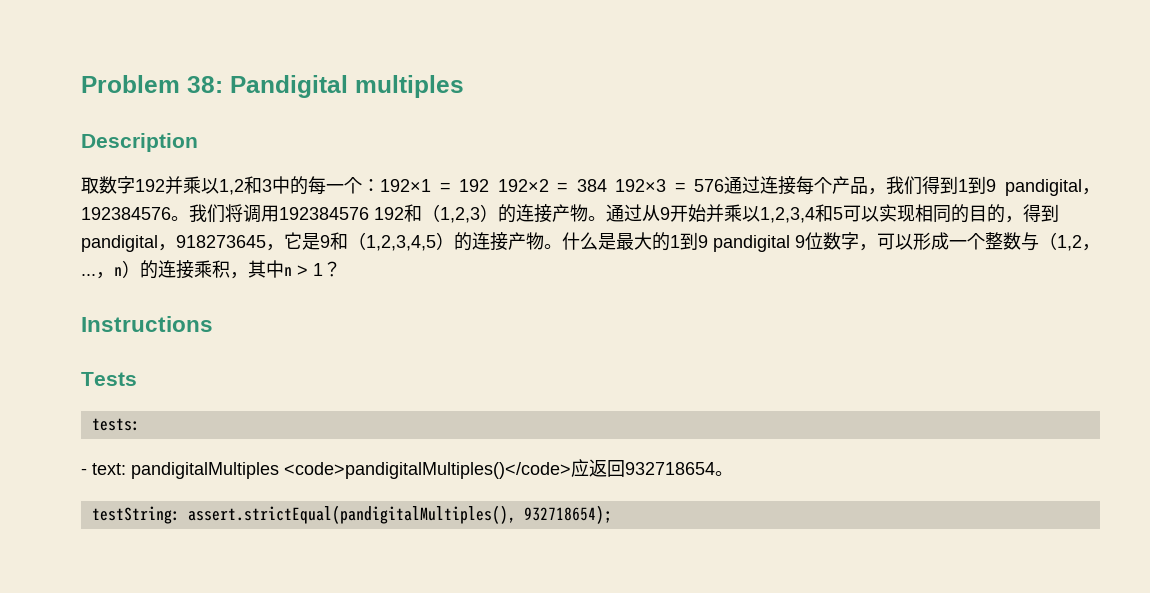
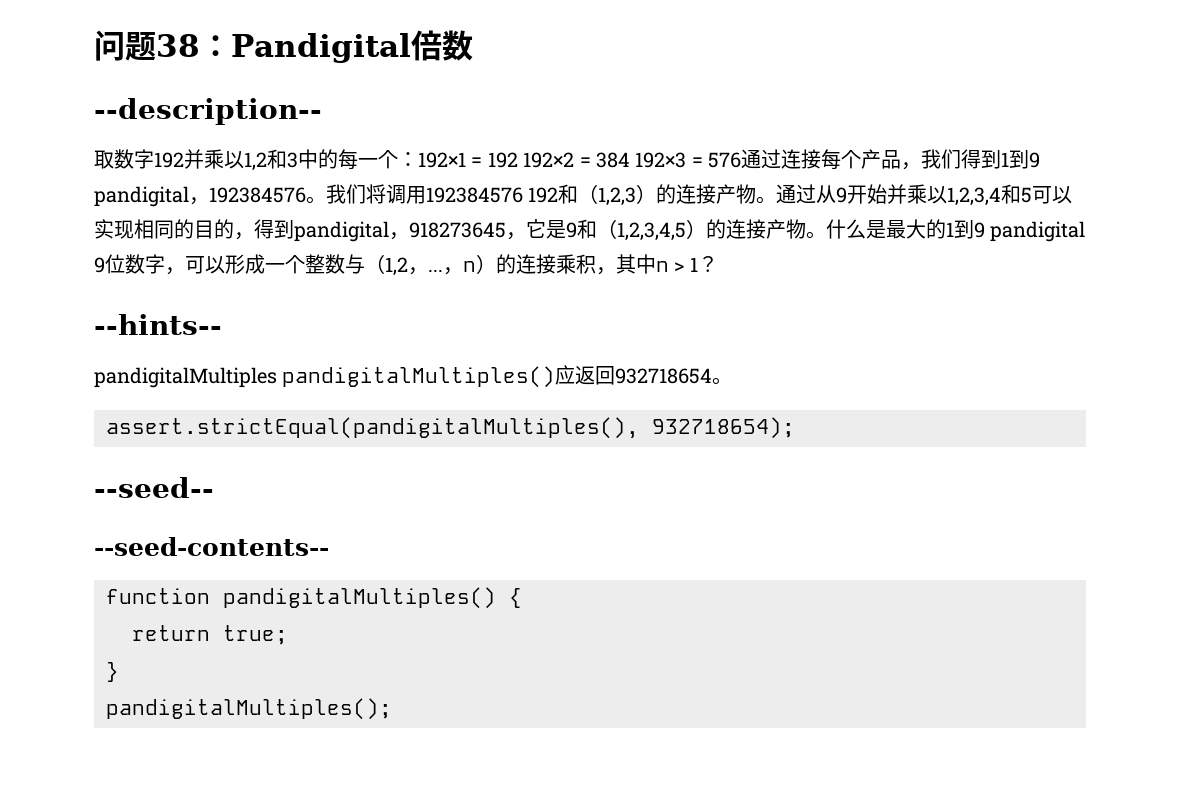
- Problem 38: Pandigital multiples
- Description
+ 问题38：Pandigital倍数
+ --description--
- Instructions
- Tests
- tests:
- - text: pandigitalMultiples <code>pandigitalMultiples()</code>应返回932718654。
+ --hints--
+ pandigitalMultiples pandigitalMultiples()应返回932718654。
- testString: assert.strictEqual(pandigitalMultiples(), 932718654);
+ assert.strictEqual(pandigitalMultiples(), 932718654);
+ --seed--
+ --seed-contents--
+ function pandigitalMultiples() {
+ return true;
+ }
+ pandigitalMultiples();

